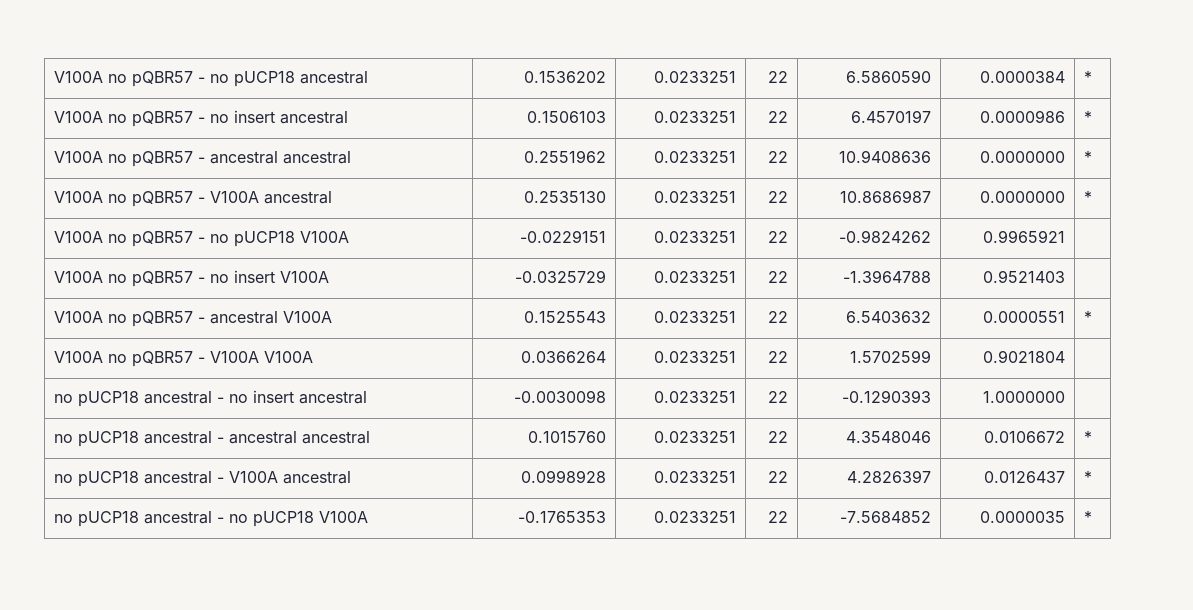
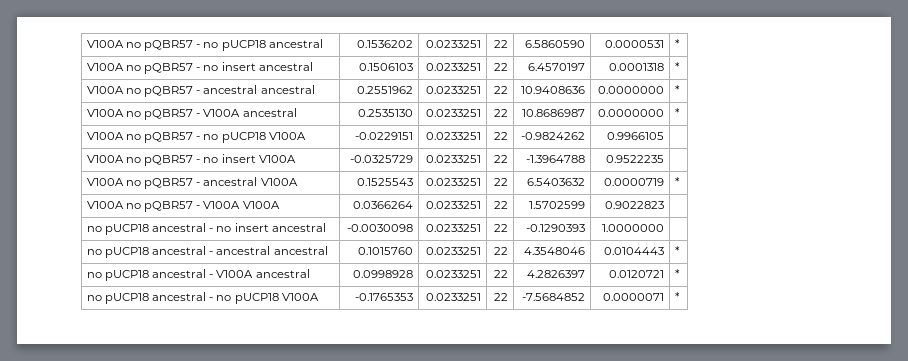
- V100A no pQBR57 - no pUCP18 ancestral | 0.1536202 | 0.0233251 | 22 | 6.5860590 | 0.0000384 | *
+ V100A no pQBR57 - no pUCP18 ancestral | 0.1536202 | 0.0233251 | 22 | 6.5860590 | 0.0000531 | *
- V100A no pQBR57 - no insert ancestral | 0.1506103 | 0.0233251 | 22 | 6.4570197 | 0.0000986 | *
+ V100A no pQBR57 - no insert ancestral | 0.1506103 | 0.0233251 | 22 | 6.4570197 | 0.0001318 | *
- V100A no pQBR57 - no pUCP18 V100A | -0.0229151 | 0.0233251 | 22 | -0.9824262 | 0.9965921 |
+ V100A no pQBR57 - no pUCP18 V100A | -0.0229151 | 0.0233251 | 22 | -0.9824262 | 0.9966105 |
- V100A no pQBR57 - no insert V100A | -0.0325729 | 0.0233251 | 22 | -1.3964788 | 0.9521403 |
+ V100A no pQBR57 - no insert V100A | -0.0325729 | 0.0233251 | 22 | -1.3964788 | 0.9522235 |
- V100A no pQBR57 - ancestral V100A | 0.1525543 | 0.0233251 | 22 | 6.5403632 | 0.0000551 | *
+ V100A no pQBR57 - ancestral V100A | 0.1525543 | 0.0233251 | 22 | 6.5403632 | 0.0000719 | *
- V100A no pQBR57 - V100A V100A | 0.0366264 | 0.0233251 | 22 | 1.5702599 | 0.9021804 |
+ V100A no pQBR57 - V100A V100A | 0.0366264 | 0.0233251 | 22 | 1.5702599 | 0.9022823 |
- no pUCP18 ancestral - ancestral ancestral | 0.1015760 | 0.0233251 | 22 | 4.3548046 | 0.0106672 | *
+ no pUCP18 ancestral - ancestral ancestral | 0.1015760 | 0.0233251 | 22 | 4.3548046 | 0.0104443 | *
- no pUCP18 ancestral - V100A ancestral | 0.0998928 | 0.0233251 | 22 | 4.2826397 | 0.0126437 | *
+ no pUCP18 ancestral - V100A ancestral | 0.0998928 | 0.0233251 | 22 | 4.2826397 | 0.0120721 | *
- no pUCP18 ancestral - no pUCP18 V100A | -0.1765353 | 0.0233251 | 22 | -7.5684852 | 0.0000035 | *
+ no pUCP18 ancestral - no pUCP18 V100A | -0.1765353 | 0.0233251 | 22 | -7.5684852 | 0.0000071 | *

